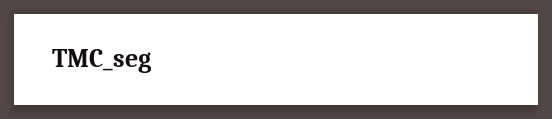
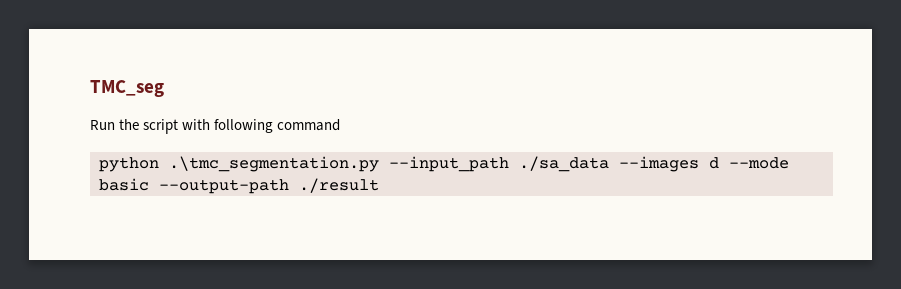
+ Run the script with following command
+ python .\tmc_segmentation.py --input_path ./sa_data --images d --mode basic --output-path ./result

